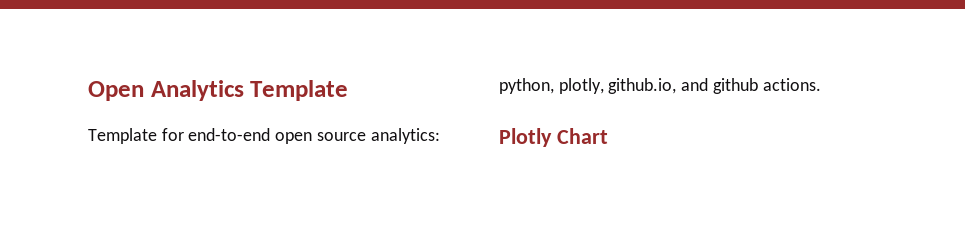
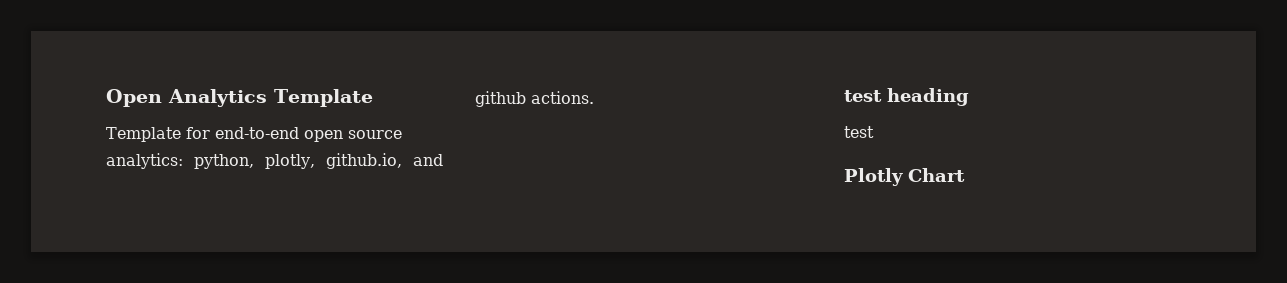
+ test heading
+ test

